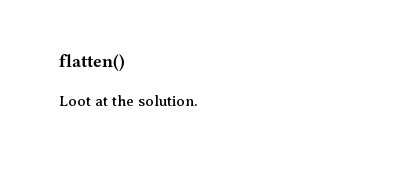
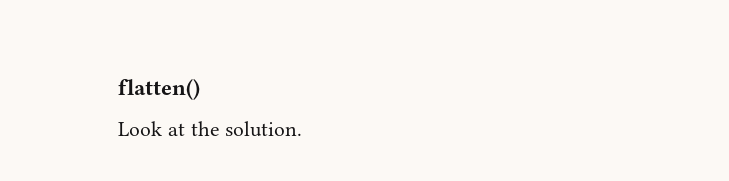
- Loot at the solution.
+ Look at the solution.

